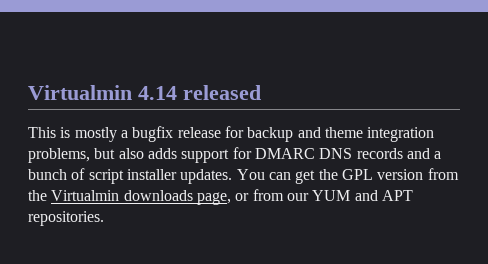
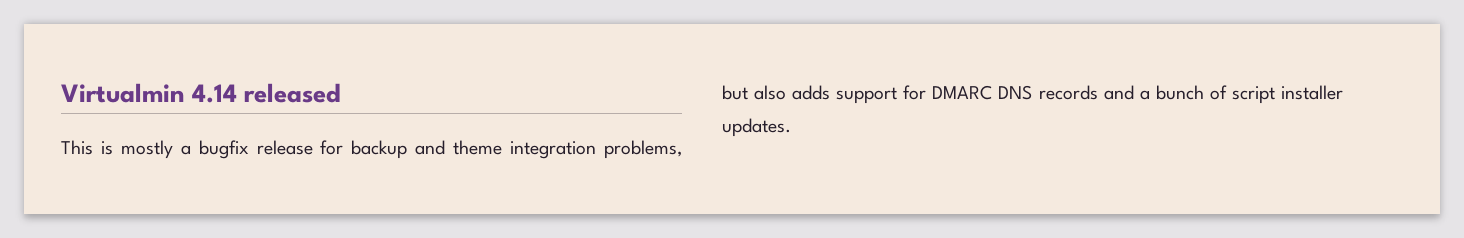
- You can get the GPL version from the Virtualmin downloads page, or from our YUM and APT repositories.

